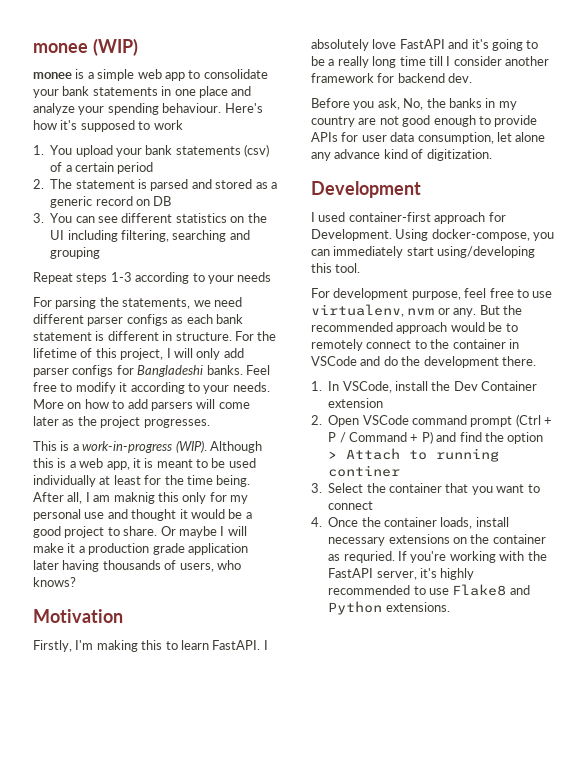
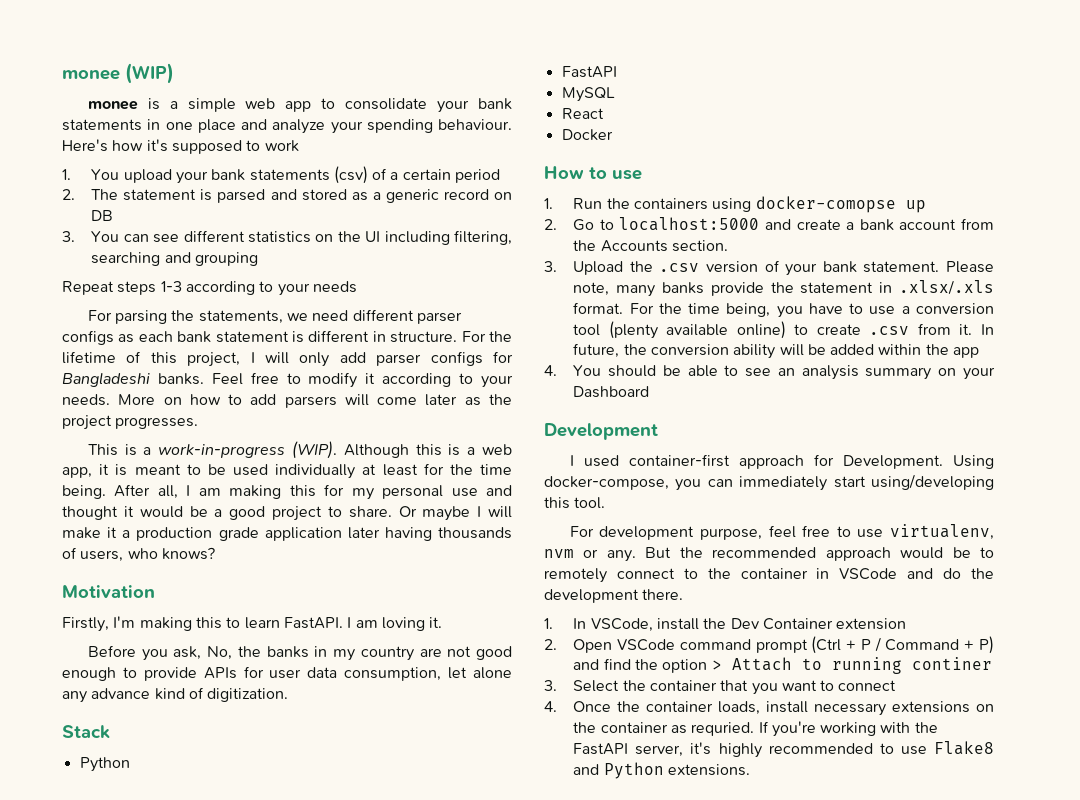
- After all, I am maknig this only for my personal use and thought it would be a good project to share.
+ After all, I am making this for my personal use and thought it would be a good project to share.
- I absolutely love FastAPI and it's going to be a really long time till I consider another framework for backend dev.
+ I am loving it.
+ Stack
+ Python
+ FastAPI
+ MySQL
+ React
+ Docker
+ How to use
+ 1. Run the containers using docker-comopse up
+ 2. Go to localhost:5000 and create a bank account from the Accounts section.
+ 3. Upload the .csv version of your bank statement. Please note, many banks provide the statement in .xlsx/.xls format. For the time being, you have to use a conversion tool (plenty available online) to create .csv from it. In future, the conversion ability will be added within the app
+ 4. You should be able to see an analysis summary on your Dashboard

